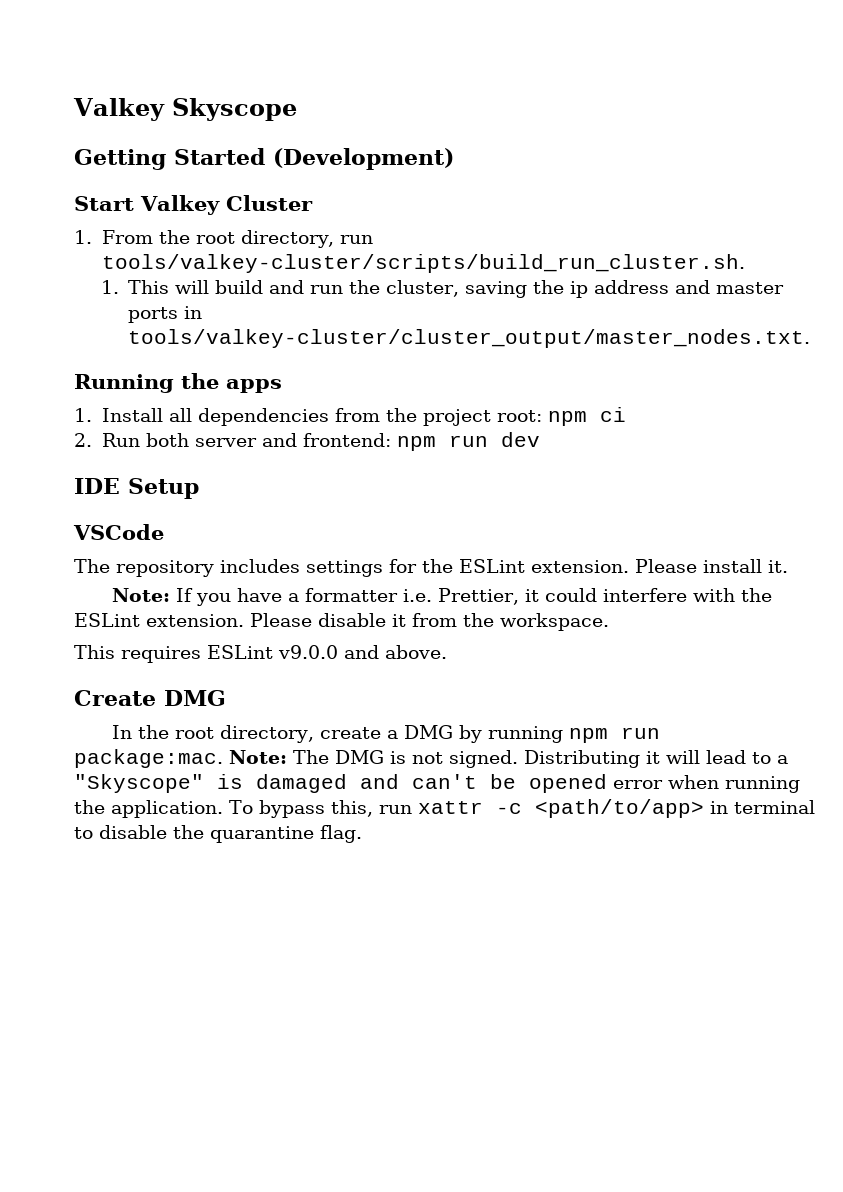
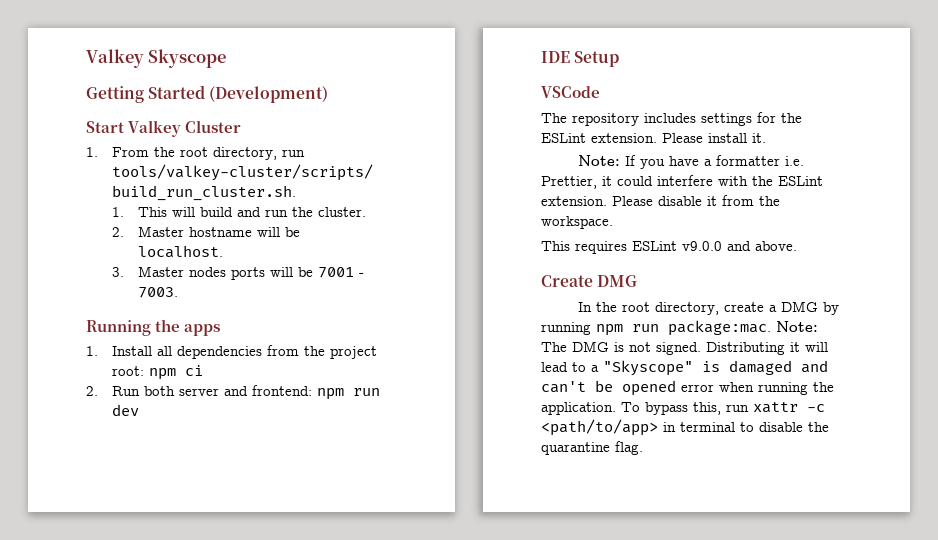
- 1. This will build and run the cluster, saving the ip address and master ports in tools/valkey-cluster/cluster_output/master_nodes.txt.
+ 1. This will build and run the cluster.
+ 2. Master hostname will be localhost.
+ 3. Master nodes ports will be 7001 - 7003.

